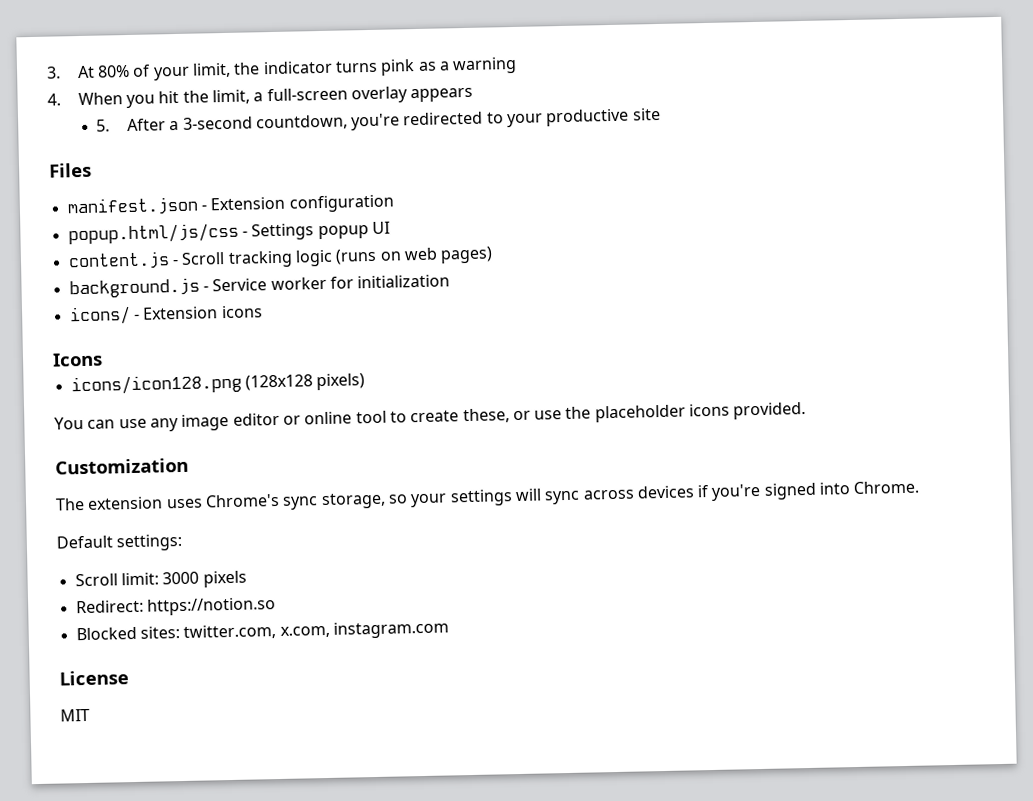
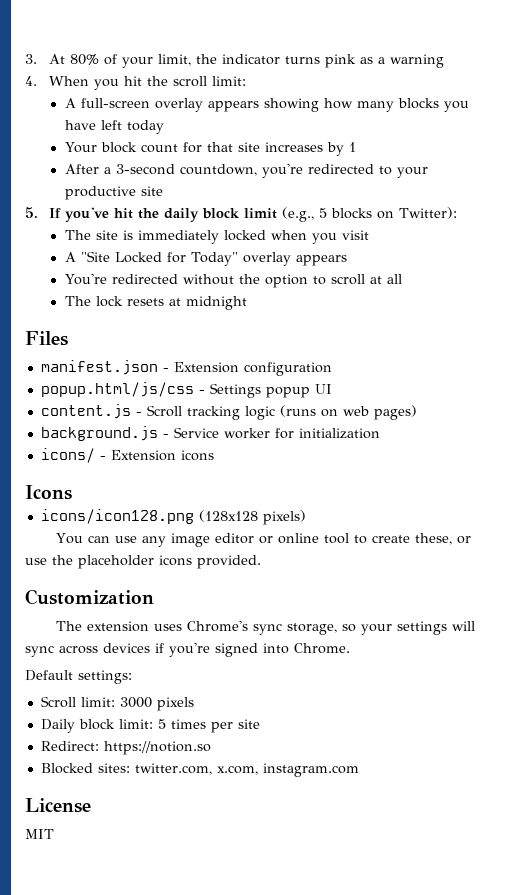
- 4. When you hit the limit, a full-screen overlay appears
- 5. After a 3-second countdown, you're redirected to your productive site
+ 4. When you hit the scroll limit:
+ A full-screen overlay appears showing how many blocks you have left today
+ Your block count for that site increases by 1
+ After a 3-second countdown, you're redirected to your productive site
+ 5. If you've hit the daily block limit (e.g., 5 blocks on Twitter):
+ The site is immediately locked when you visit
+ A "Site Locked for Today" overlay appears
+ You're redirected without the option to scroll at all
+ The lock resets at midnight
+ Daily block limit: 5 times per site

